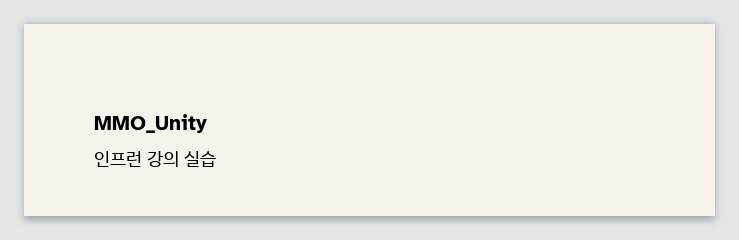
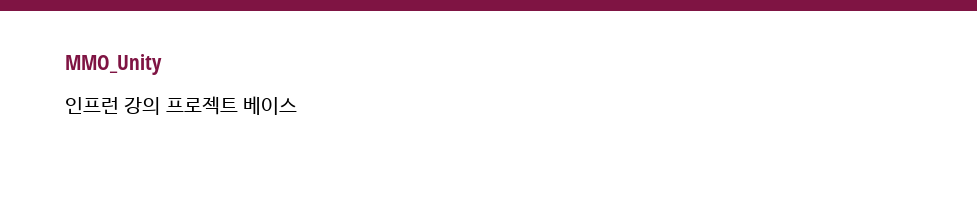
- 인프런 강의 실습
+ 인프런 강의 프로젝트 베이스

